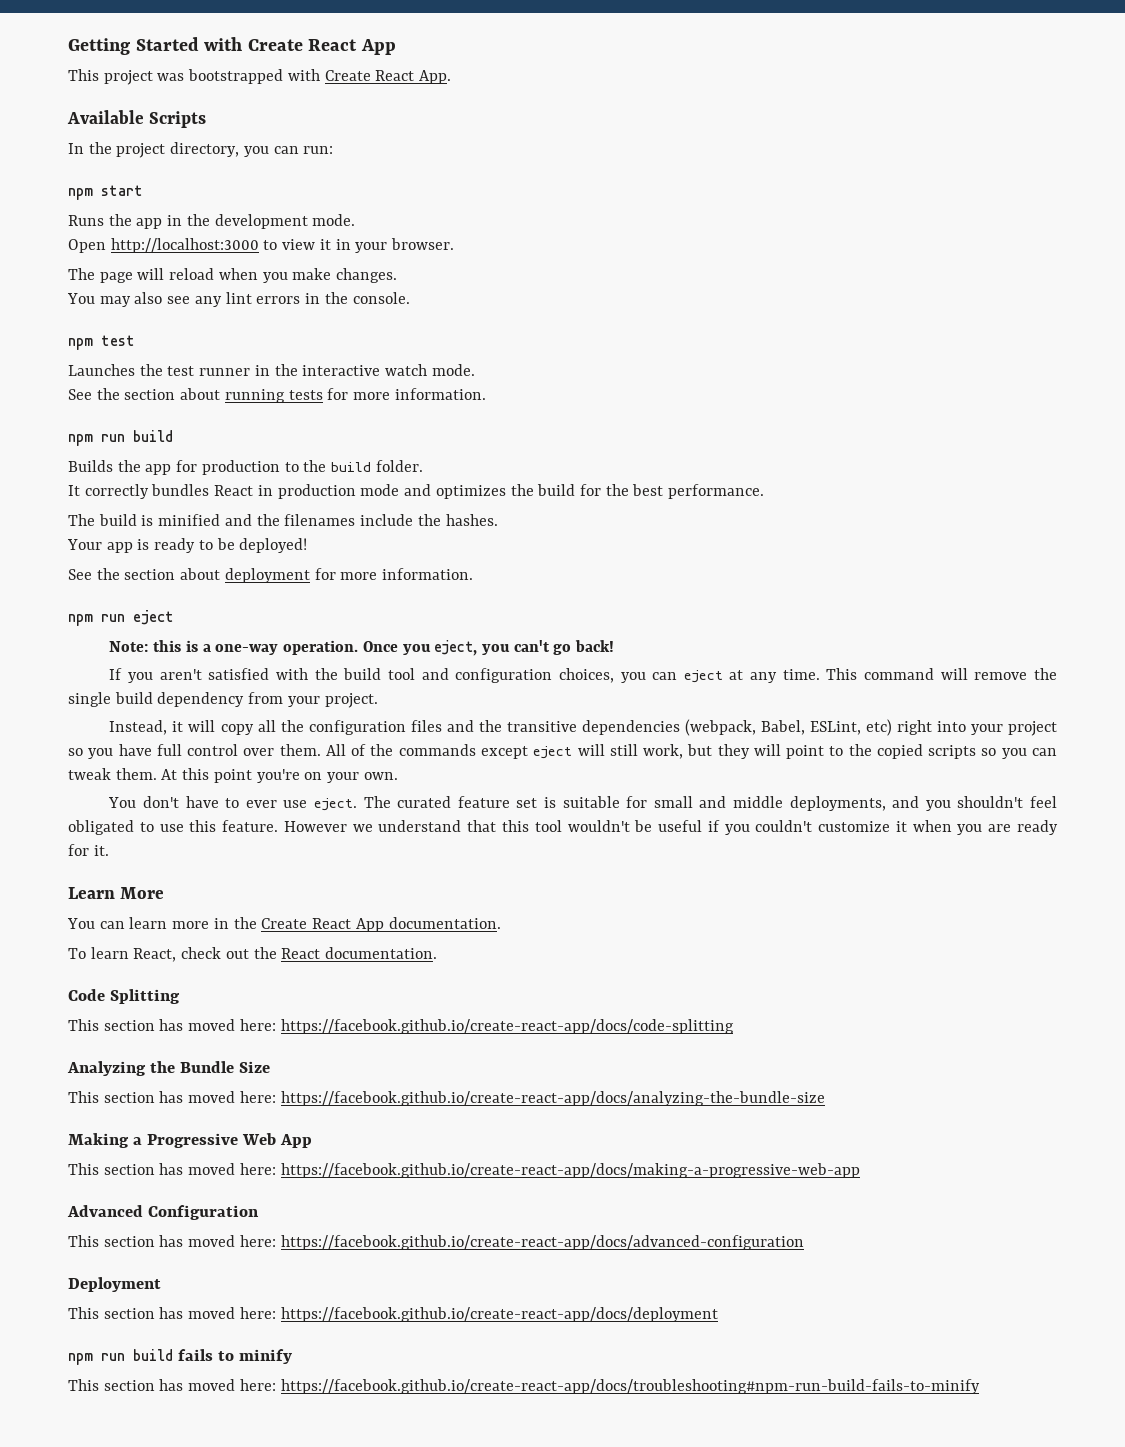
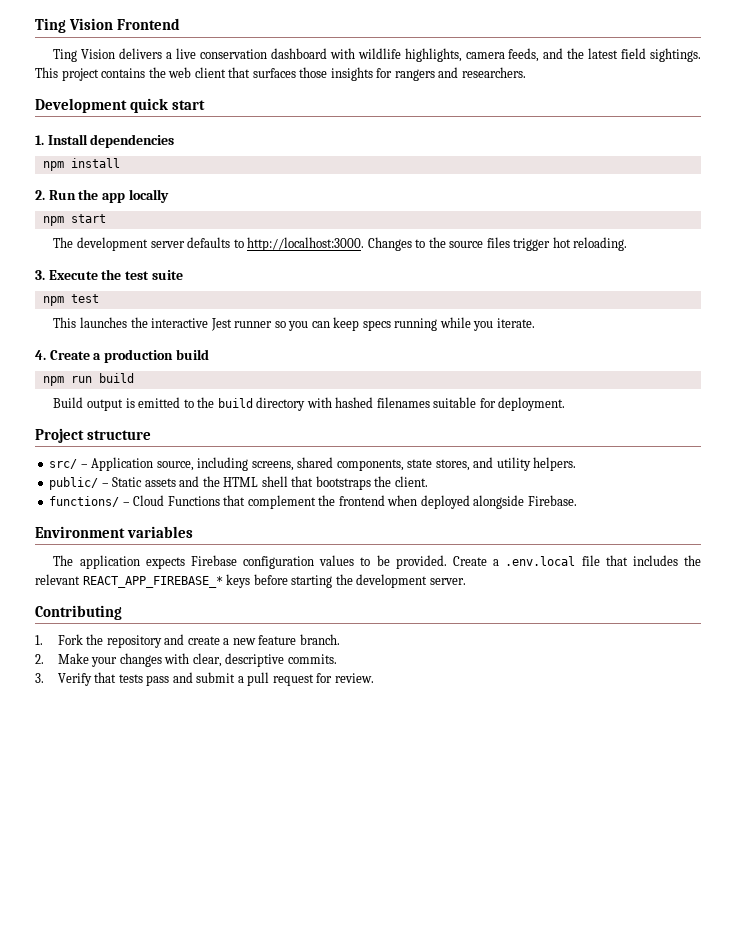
- Getting Started with Create React App
- This project was bootstrapped with Create React App.
- Available Scripts
- In the project directory, you can run:
+ Ting Vision Frontend
+ Ting Vision delivers a live conservation dashboard with wildlife highlights, camera feeds, and the latest field sightings. This project contains the web client that surfaces those insights for rangers and researchers.
+ Development quick start
+ 1. Install dependencies
+ npm install
+ 2. Run the app locally
  npm start
- Runs the app in the development mode.
- Open http://localhost:3000 to view it in your browser.
- The page will reload when you make changes.
- You may also see any lint errors in the console.
+ The development server defaults to http://localhost:3000. Changes to the source files trigger hot reloading.
+ 3. Execute the test suite
  npm test
- Launches the test runner in the interactive watch mode.
- See the section about running tests for more information.
+ This launches the interactive Jest runner so you can keep specs running while you iterate.
+ 4. Create a production build
  npm run build
- Builds the app for production to the build folder.
- It correctly bundles React in production mode and optimizes the build for the best performance.
- The build is minified and the filenames include the hashes.
- Your app is ready to be deployed!
- See the section about deployment for more information.
- npm run eject
- Note: this is a one-way operation. Once you eject, you can't go back!
- If you aren't satisfied with the build tool and configuration choices, you can eject at any time. This command will remove the single build dependency from your project.
- Instead, it will copy all the configuration files and the transitive dependencies (webpack, Babel, ESLint, etc) right into your project so you have full control over them. All of the commands except eject will still work, but they will point to the copied scripts so you can tweak them. At this point you're on your own.
- You don't have to ever use eject. The curated feature set is suitable for small and middle deployments, and you shouldn't feel obligated to use this feature. However we understand that this tool wouldn't be useful if you couldn't customize it when you are ready for it.
- Learn More
- You can learn more in the Create React App documentation.
- To learn React, check out the React documentation.
- Code Splitting
- This section has moved here: https://facebook.github.io/create-react-app/docs/code-splitting
- Analyzing the Bundle Size
- This section has moved here: https://facebook.github.io/create-react-app/docs/analyzing-the-bundle-size
- Making a Progressive Web App
- This section has moved here: https://facebook.github.io/create-react-app/docs/making-a-progressive-web-app
- Advanced Configuration
- This section has moved here: https://facebook.github.io/create-react-app/docs/advanced-configuration
- Deployment
- This section has moved here: https://facebook.github.io/create-react-app/docs/deployment
- npm run build fails to minify
- This section has moved here: https://facebook.github.io/create-react-app/docs/troubleshooting#npm-run-build-fails-to-minify
+ Build output is emitted to the build directory with hashed filenames suitable for deployment.
+ Project structure
+ src/ – Application source, including screens, shared components, state stores, and utility helpers.
+ public/ – Static assets and the HTML shell that bootstraps the client.
+ functions/ – Cloud Functions that complement the frontend when deployed alongside Firebase.
+ Environment variables
+ The application expects Firebase configuration values to be provided. Create a .env.local file that includes the relevant REACT_APP_FIREBASE_* keys before starting the development server.
+ Contributing
+ 1. Fork the repository and create a new feature branch.
+ 2. Make your changes with clear, descriptive commits.
+ 3. Verify that tests pass and submit a pull request for review.

